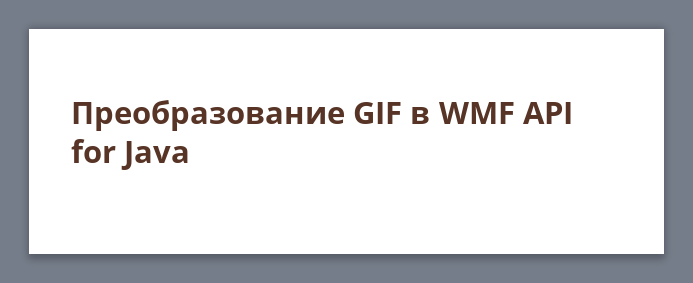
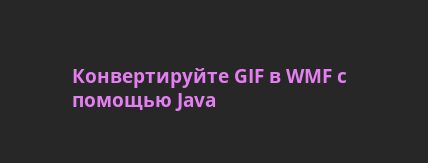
- Преобразование GIF в WMF API for Java
+ Конвертируйте GIF в WMF с помощью Java

